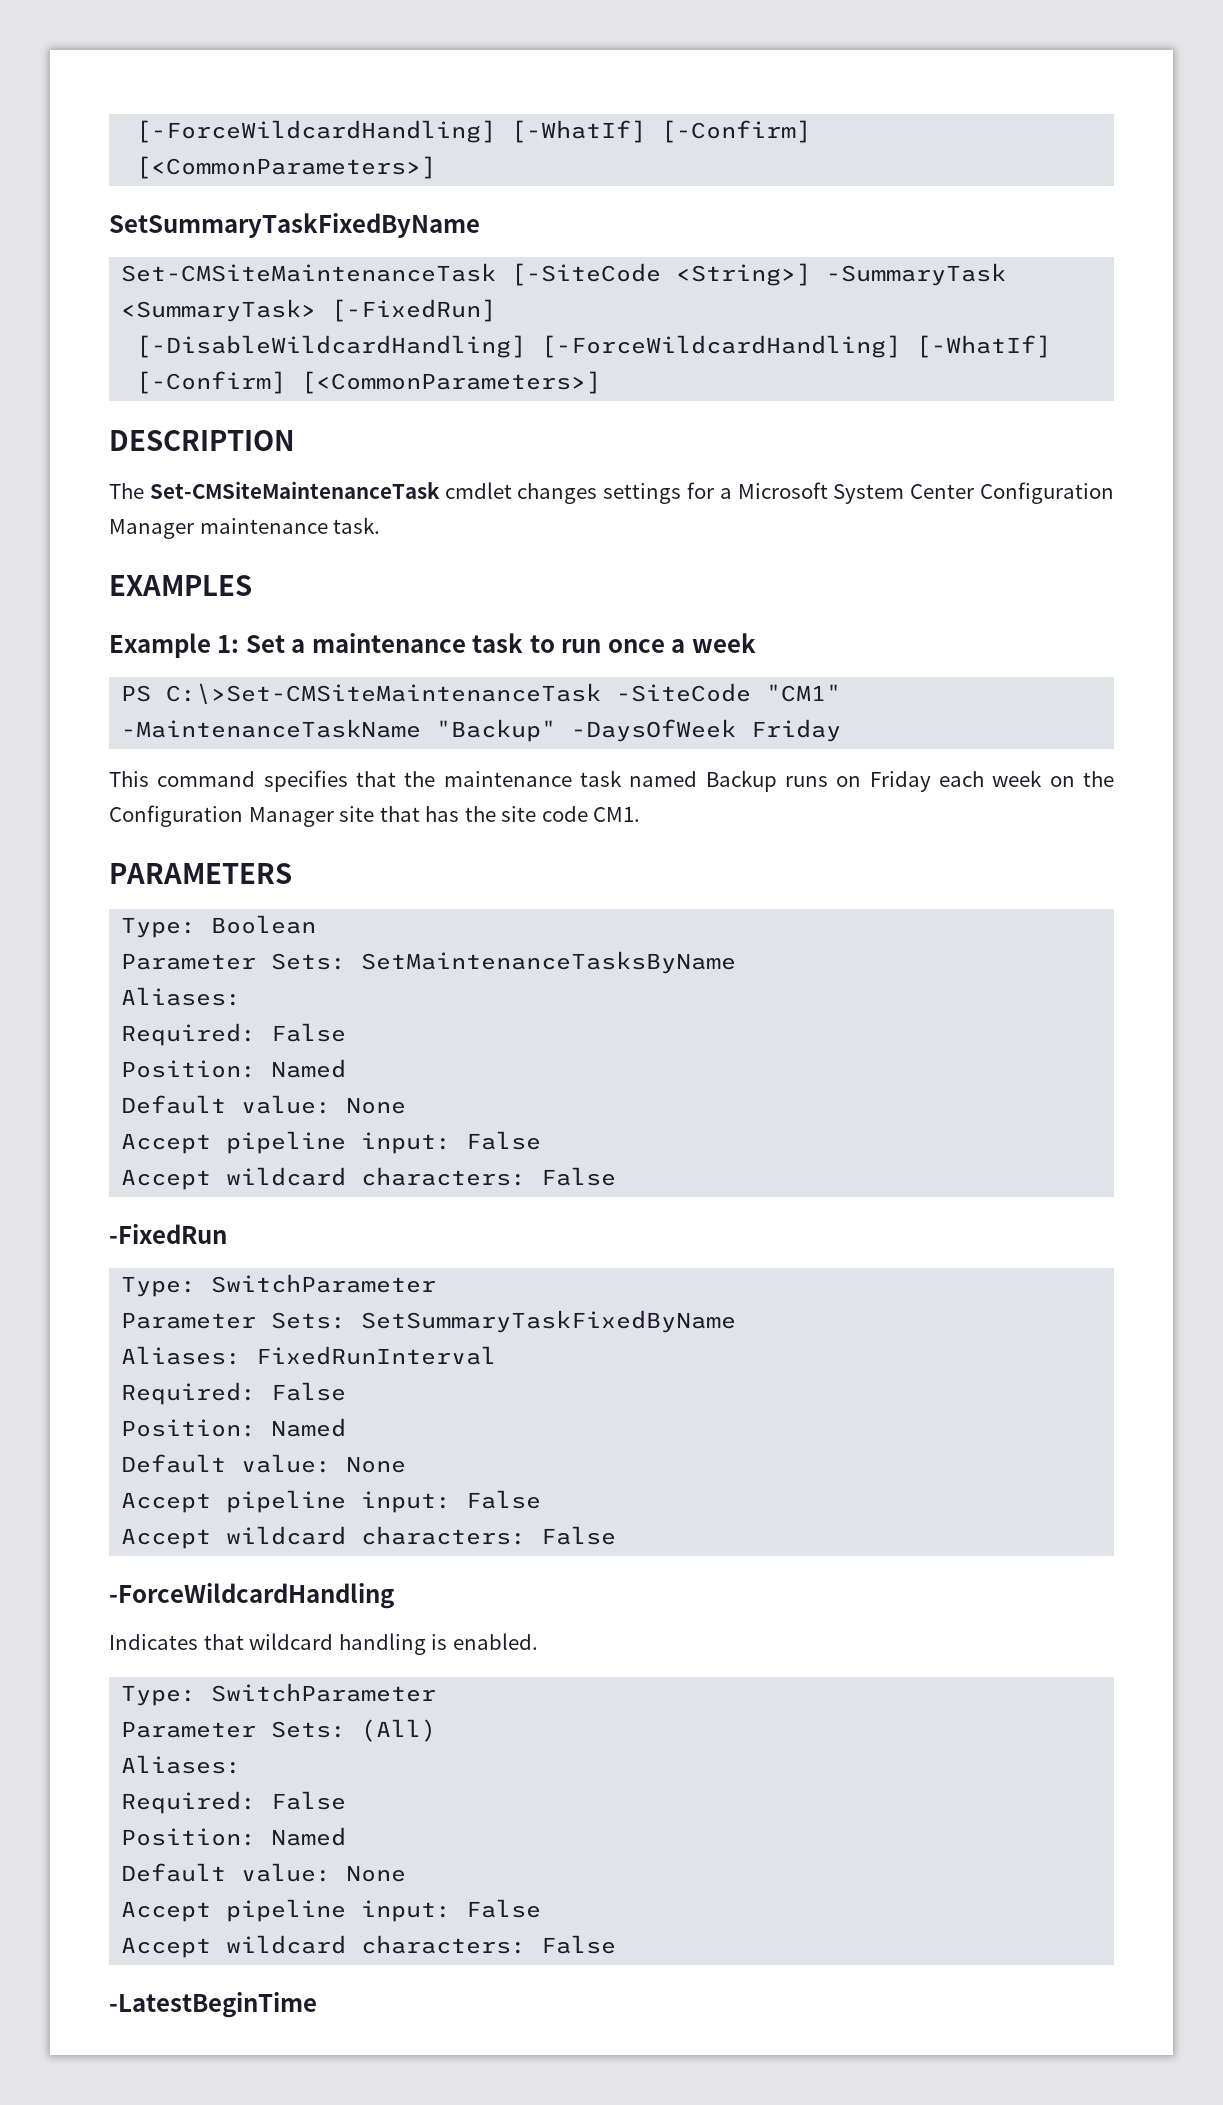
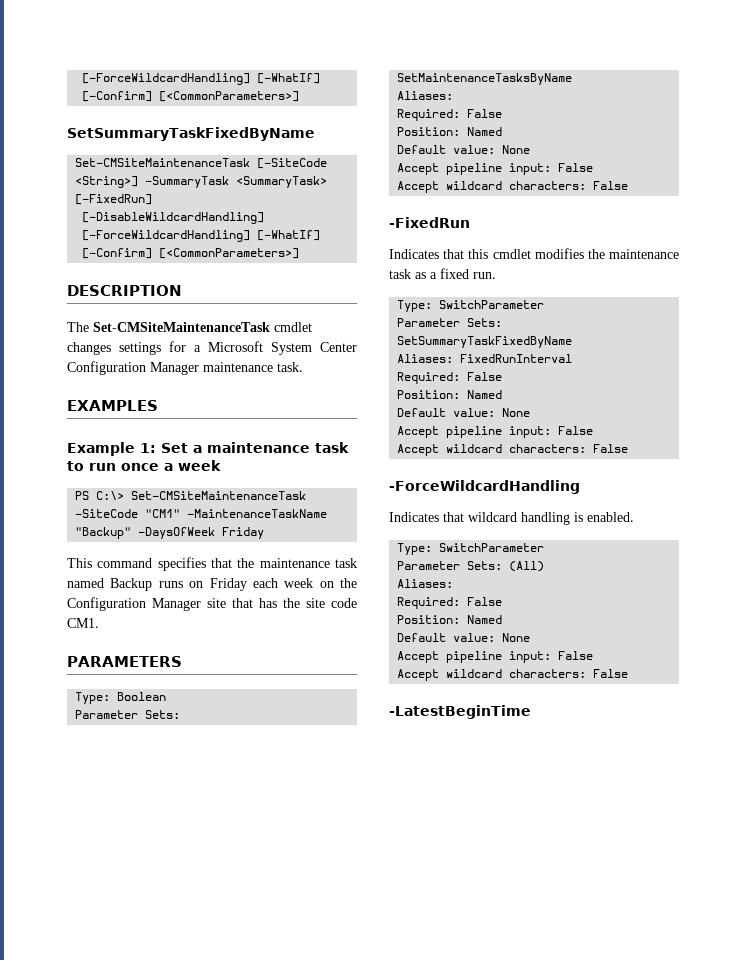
- PS C:\>Set-CMSiteMaintenanceTask -SiteCode "CM1" -MaintenanceTaskName "Backup" -DaysOfWeek Friday
+ PS C:\> Set-CMSiteMaintenanceTask -SiteCode "CM1" -MaintenanceTaskName "Backup" -DaysOfWeek Friday
+ Indicates that this cmdlet modifies the maintenance task as a fixed run.

